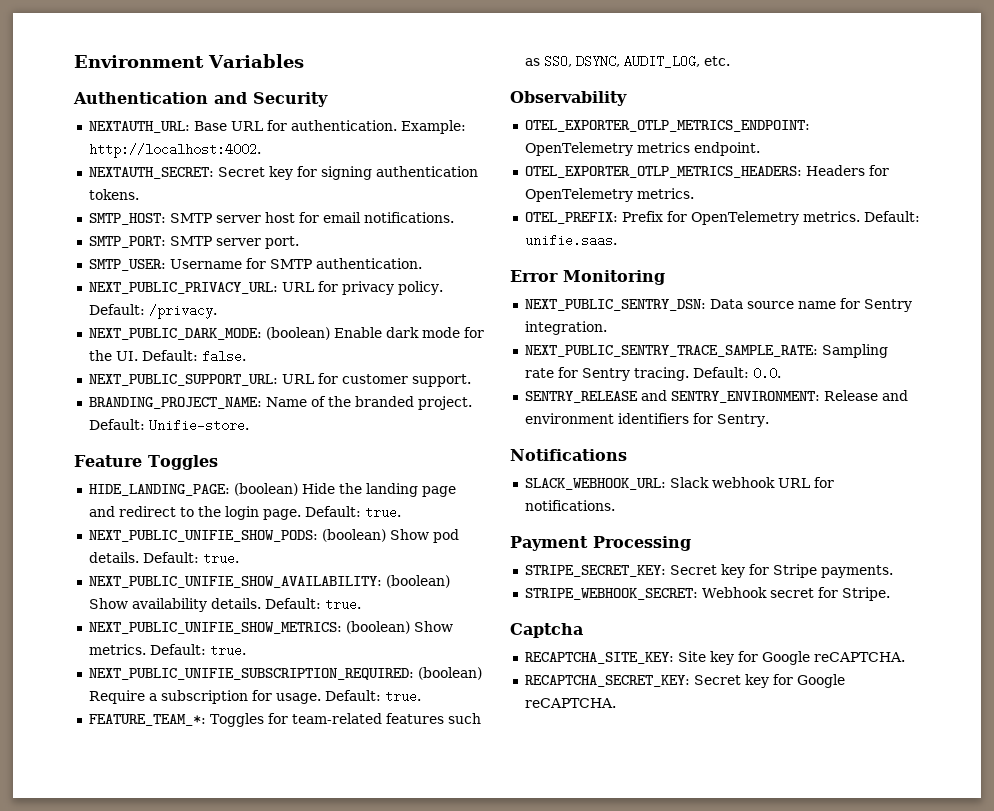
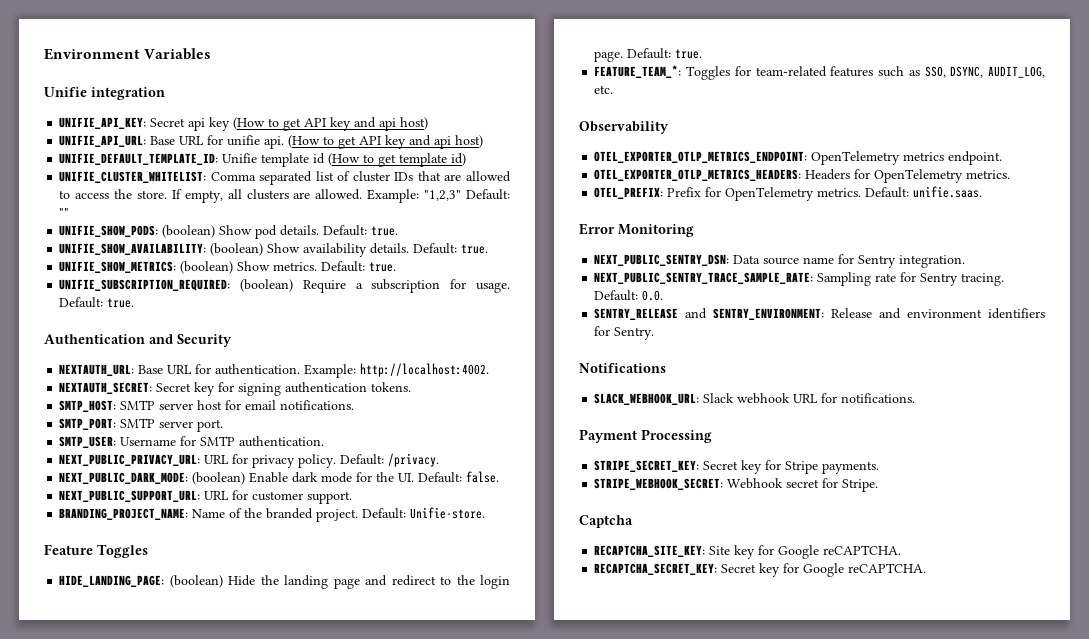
+ Unifie integration
+ UNIFIE_API_KEY: Secret api key (How to get API key and api host)
+ UNIFIE_API_URL: Base URL for unifie api. (How to get API key and api host)
+ UNIFIE_DEFAULT_TEMPLATE_ID: Unifie template id (How to get template id)
+ UNIFIE_CLUSTER_WHITELIST: Comma separated list of cluster IDs that are allowed to access the store. If empty, all clusters are allowed. Example: "1,2,3" Default: ""
+ UNIFIE_SHOW_PODS: (boolean) Show pod details. Default: true.
+ UNIFIE_SHOW_AVAILABILITY: (boolean) Show availability details. Default: true.
+ UNIFIE_SHOW_METRICS: (boolean) Show metrics. Default: true.
+ UNIFIE_SUBSCRIPTION_REQUIRED: (boolean) Require a subscription for usage. Default: true.
- NEXT_PUBLIC_UNIFIE_SHOW_PODS: (boolean) Show pod details. Default: true.
- NEXT_PUBLIC_UNIFIE_SHOW_AVAILABILITY: (boolean) Show availability details. Default: true.
- NEXT_PUBLIC_UNIFIE_SHOW_METRICS: (boolean) Show metrics. Default: true.
- NEXT_PUBLIC_UNIFIE_SUBSCRIPTION_REQUIRED: (boolean) Require a subscription for usage. Default: true.

